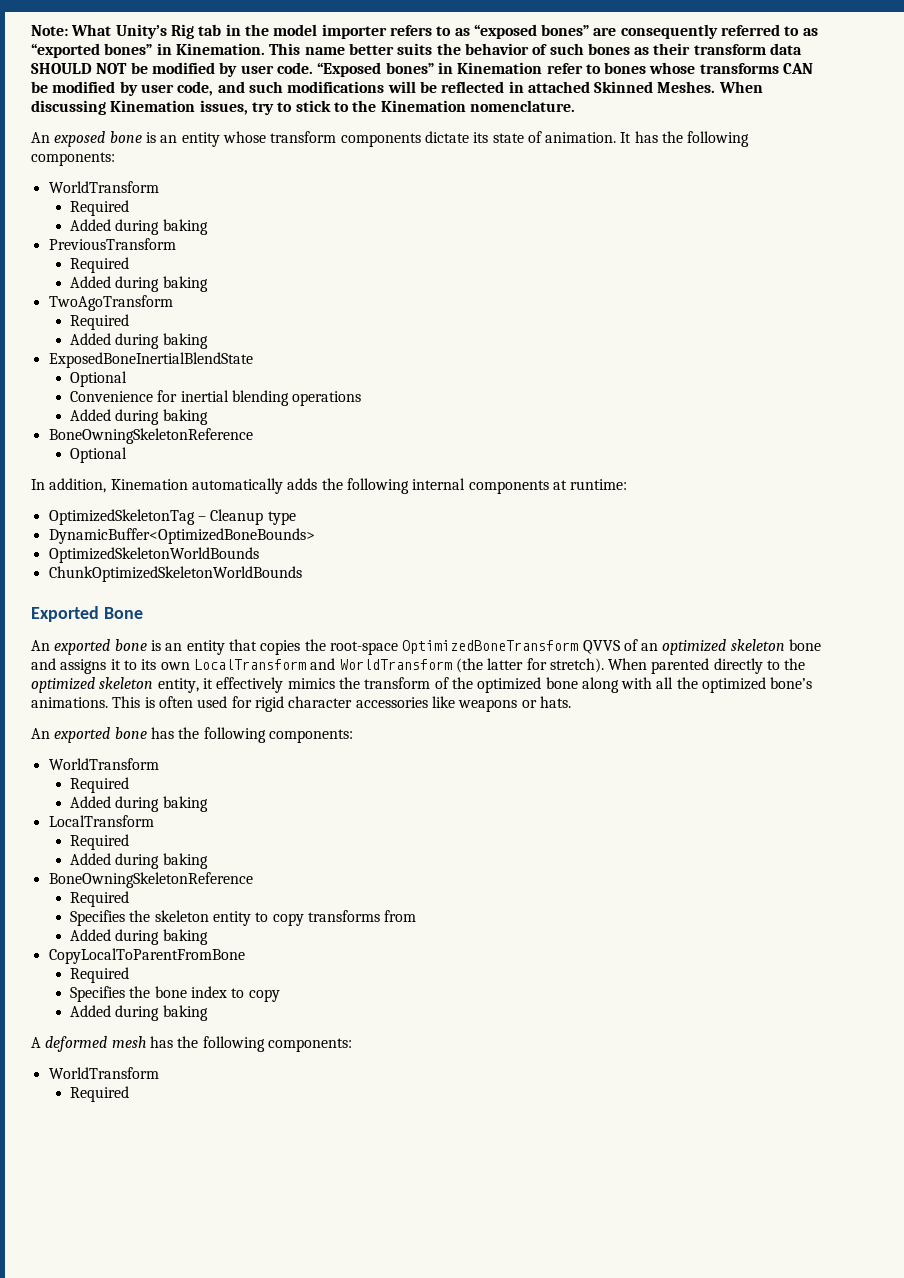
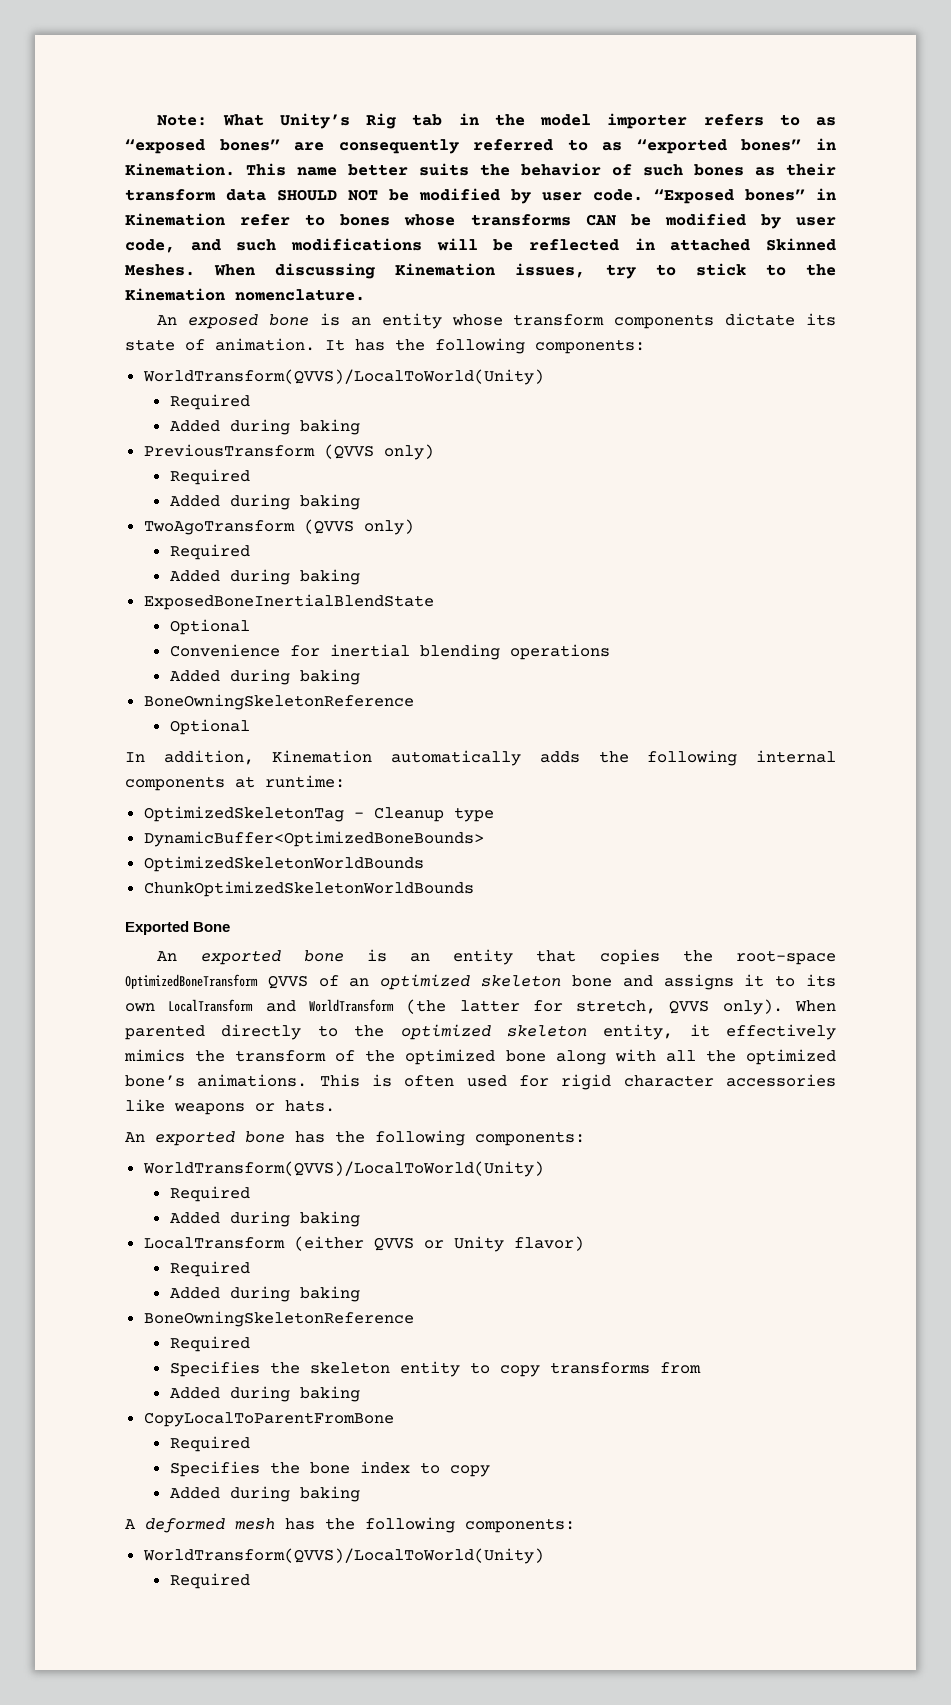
  It has the following components:
- WorldTransform
+ WorldTransform(QVVS)/LocalToWorld(Unity)
- PreviousTransform
+ PreviousTransform (QVVS only)
- TwoAgoTransform
+ TwoAgoTransform (QVVS only)
- An exported bone is an entity that copies the root-space OptimizedBoneTransform QVVS of an optimized skeleton bone and assigns it to its own LocalTransform and WorldTransform (the latter for stretch).
+ An exported bone is an entity that copies the root-space OptimizedBoneTransform QVVS of an optimized skeleton bone and assigns it to its own LocalTransform and WorldTransform (the latter for stretch, QVVS only).
  An exported bone has the following components:
- WorldTransform
+ WorldTransform(QVVS)/LocalToWorld(Unity)
  Required
  Added during baking
- LocalTransform
+ LocalTransform (either QVVS or Unity flavor)
  A deformed mesh has the following components:
- WorldTransform
+ WorldTransform(QVVS)/LocalToWorld(Unity)

